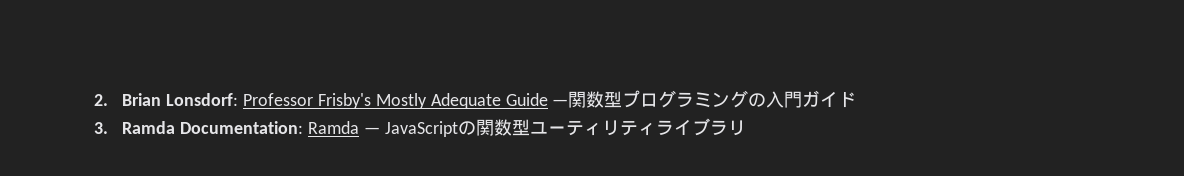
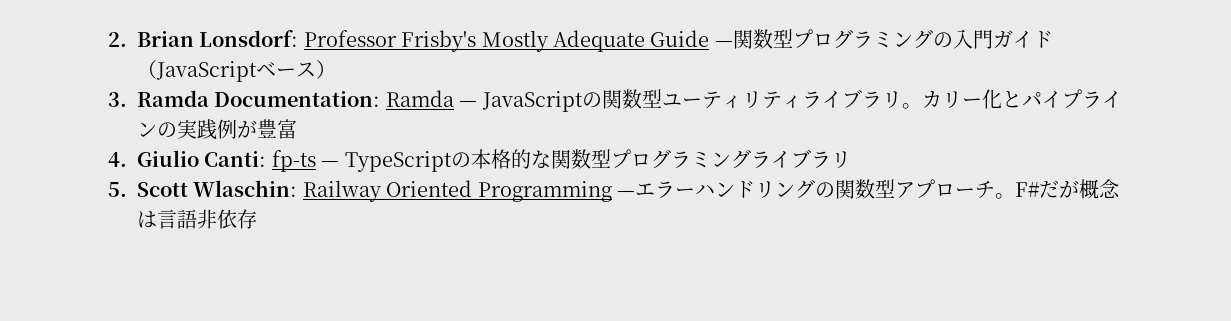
- 2. Brian Lonsdorf: Professor Frisby's Mostly Adequate Guide —関数型プログラミングの入門ガイド
+ 2. Brian Lonsdorf: Professor Frisby's Mostly Adequate Guide —関数型プログラミングの入門ガイド（JavaScriptベース）
- 3. Ramda Documentation: Ramda — JavaScriptの関数型ユーティリティライブラリ
+ 3. Ramda Documentation: Ramda — JavaScriptの関数型ユーティリティライブラリ。カリー化とパイプラインの実践例が豊富
+ 4. Giulio Canti: fp-ts — TypeScriptの本格的な関数型プログラミングライブラリ
+ 5. Scott Wlaschin: Railway Oriented Programming —エラーハンドリングの関数型アプローチ。F#だが概念は言語非依存

